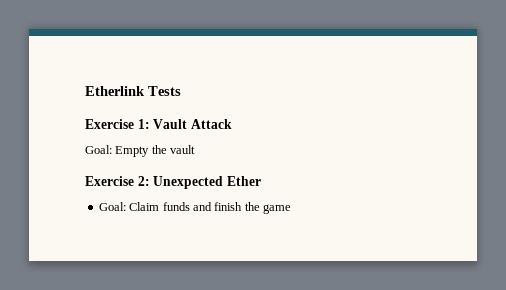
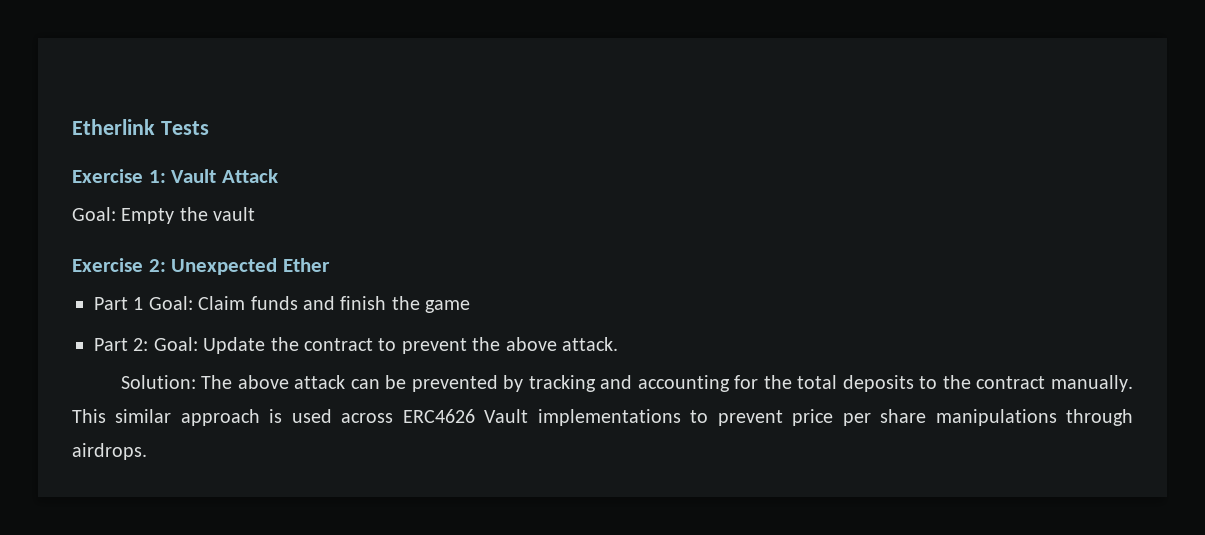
- Goal: Claim funds and finish the game
+ Part 1 Goal: Claim funds and finish the game
+ Part 2: Goal: Update the contract to prevent the above attack.
+ Solution: The above attack can be prevented by tracking and accounting for the total deposits to the contract manually. This similar approach is used across ERC4626 Vault implementations to prevent price per share manipulations through airdrops.

